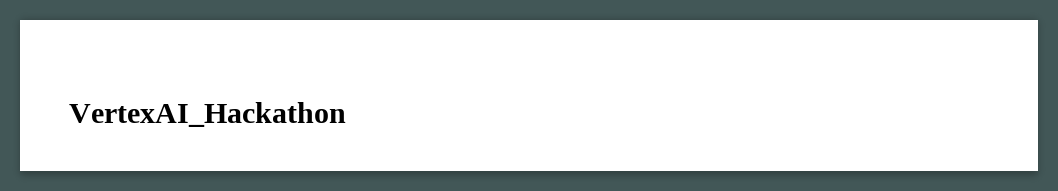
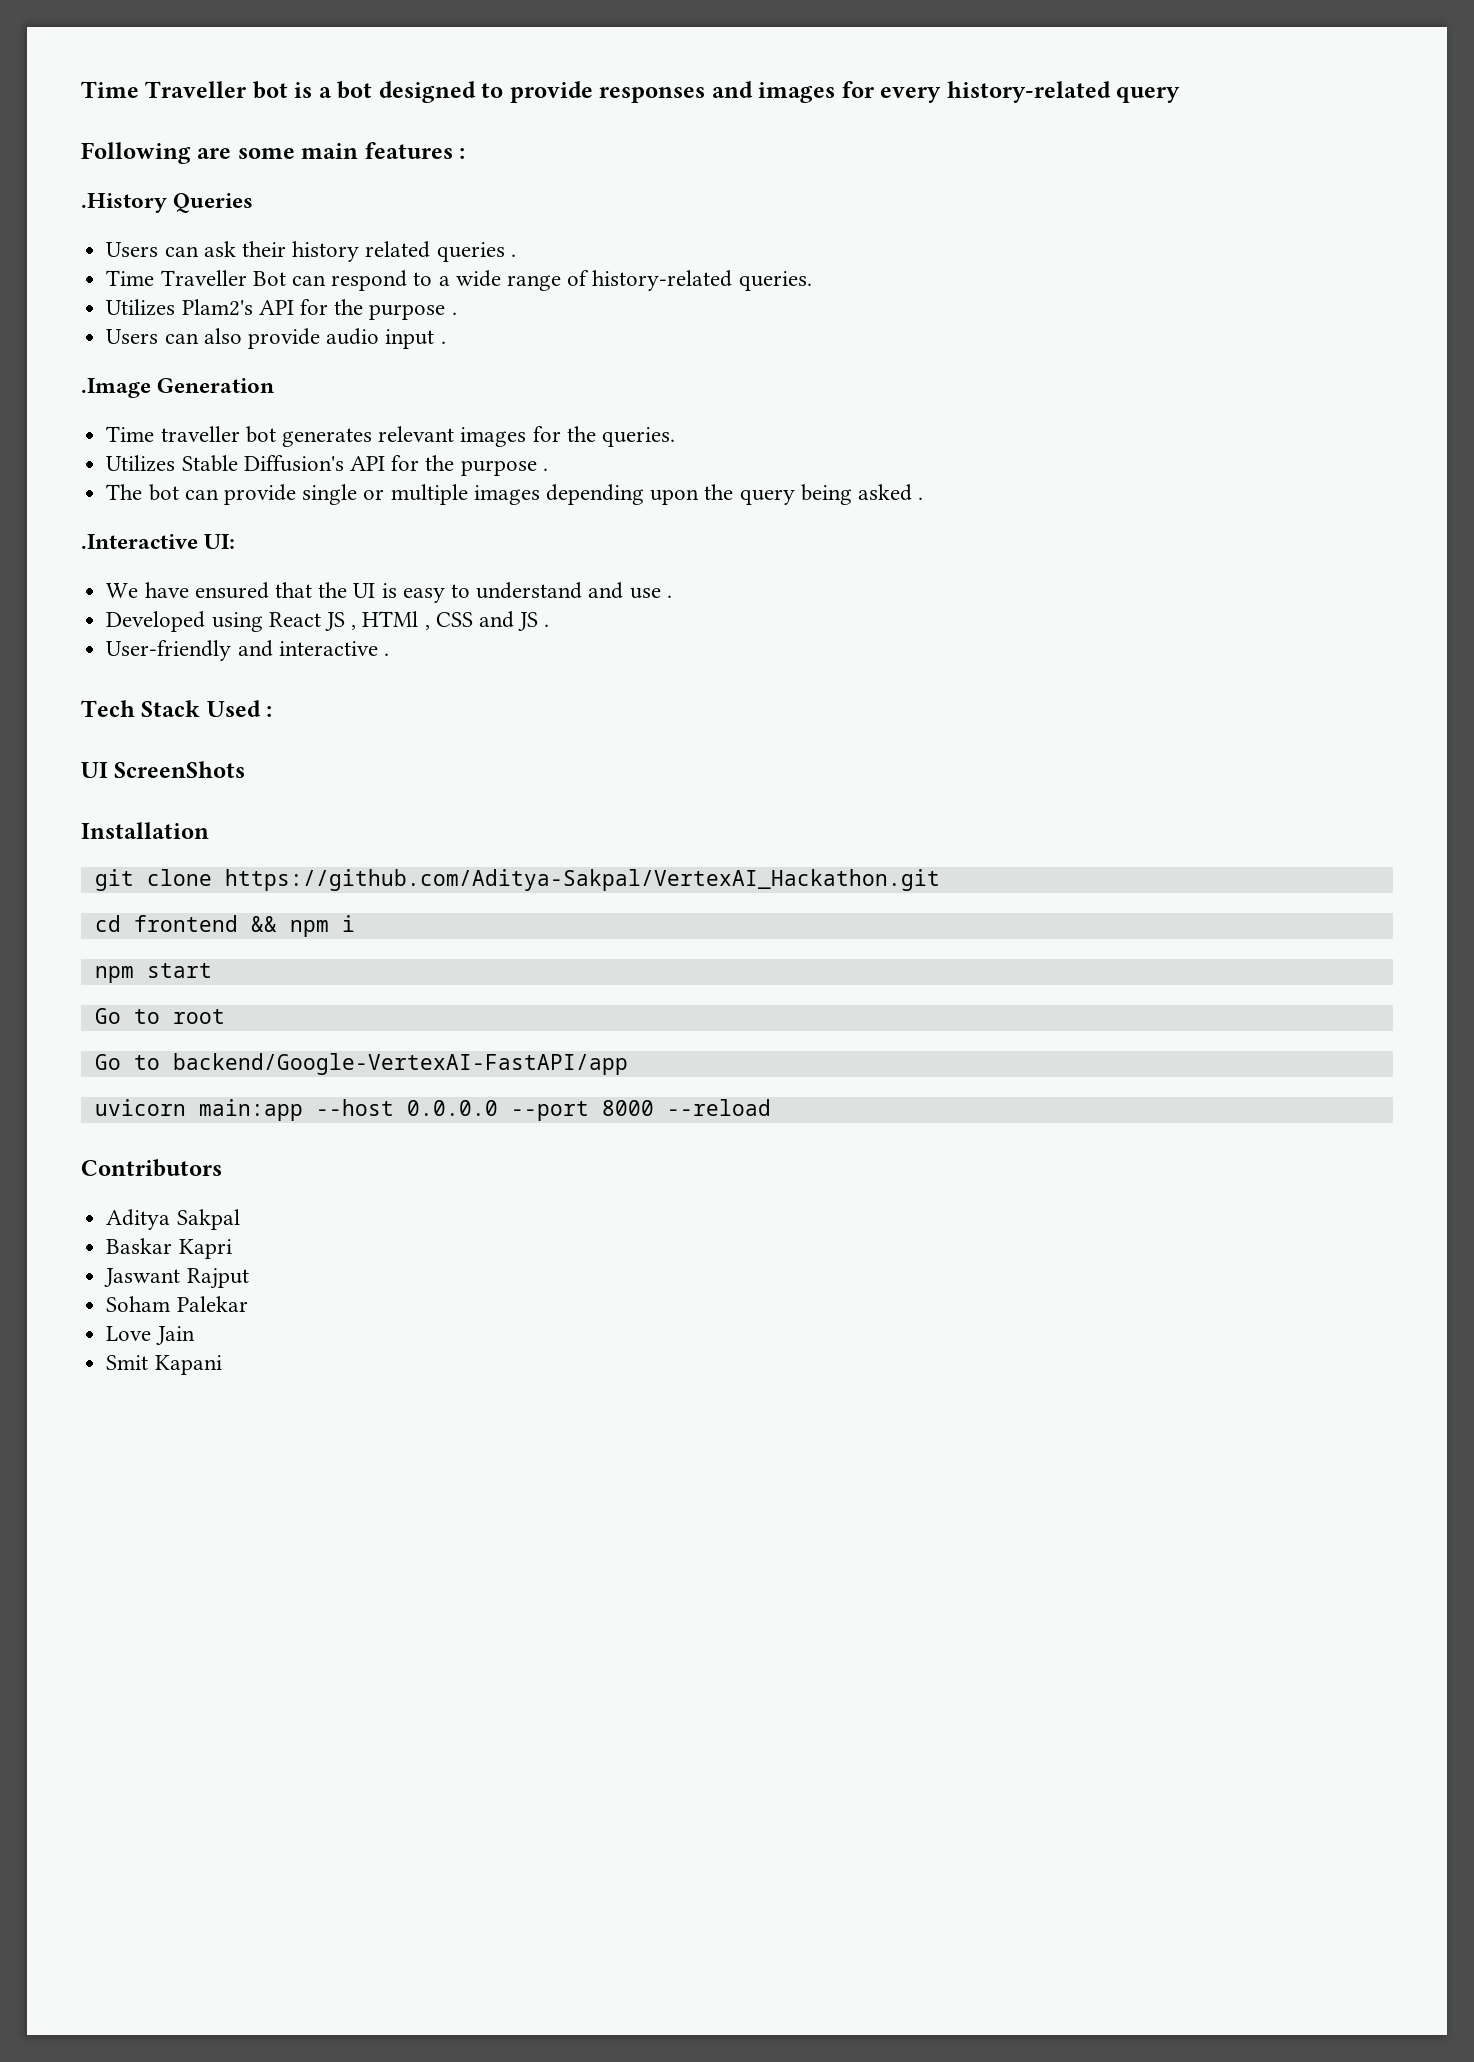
- VertexAI_Hackathon
+ Time Traveller bot is a bot designed to provide responses and images for every history-related query
+ Following are some main features :
+ .History Queries
+ Users can ask their history related queries .
+ Time Traveller Bot can respond to a wide range of history-related queries.
+ Utilizes Plam2's API for the purpose .
+ Users can also provide audio input .
+ .Image Generation
+ Time traveller bot generates relevant images for the queries.
+ Utilizes Stable Diffusion's API for the purpose .
+ The bot can provide single or multiple images depending upon the query being asked .
+ .Interactive UI:
+ We have ensured that the UI is easy to understand and use .
+ Developed using React JS , HTMl , CSS and JS .
+ User-friendly and interactive .
+ Tech Stack Used :
+ UI ScreenShots
+ Installation
+ git clone https://github.com/Aditya-Sakpal/VertexAI_Hackathon.git
+ cd frontend && npm i
+ npm start
+ Go to root
+ Go to backend/Google-VertexAI-FastAPI/app
+ uvicorn main:app --host 0.0.0.0 --port 8000 --reload
+ Contributors
+ Aditya Sakpal
+ Baskar Kapri
+ Jaswant Rajput
+ Soham Palekar
+ Love Jain
+ Smit Kapani

